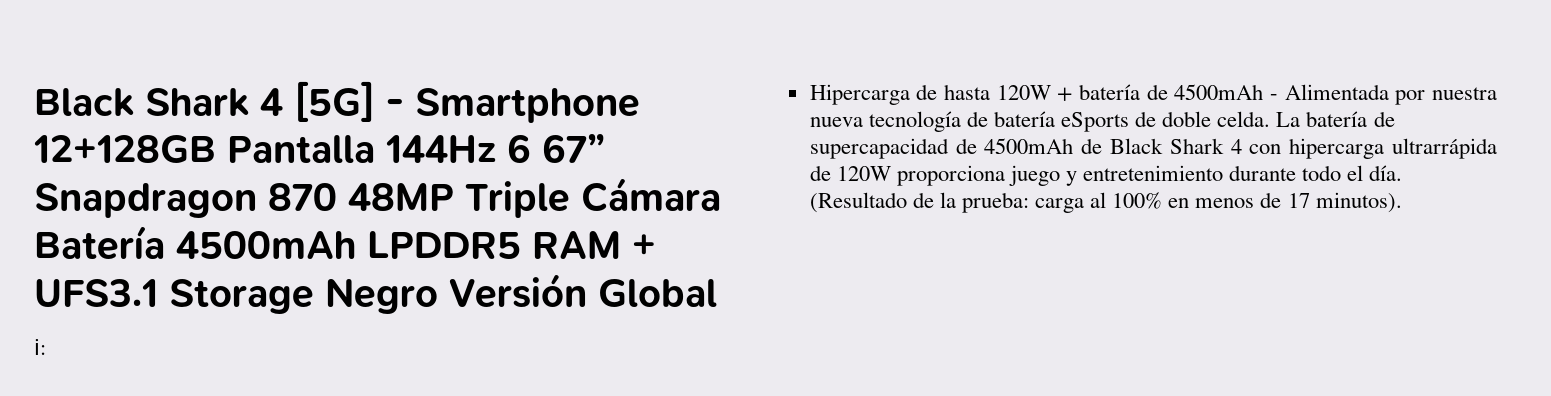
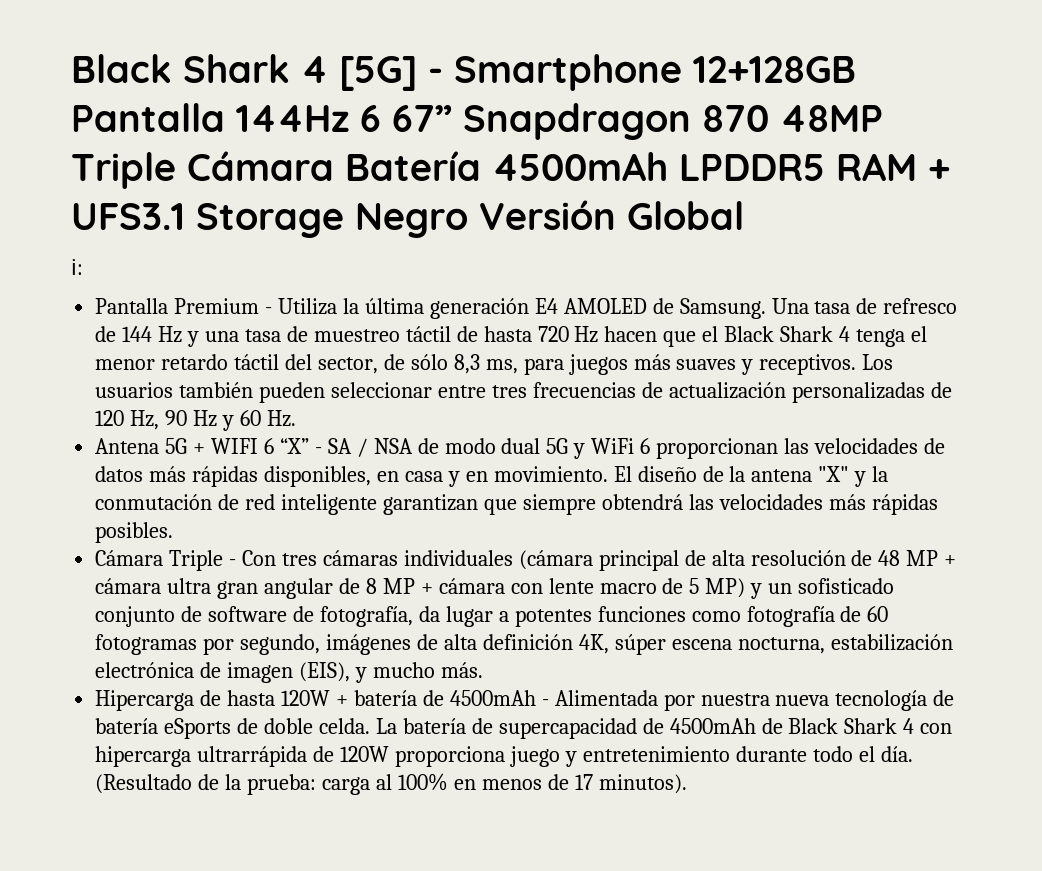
+ Pantalla Premium - Utiliza la última generación E4 AMOLED de Samsung. Una tasa de refresco de 144 Hz y una tasa de muestreo táctil de hasta 720 Hz hacen que el Black Shark 4 tenga el menor retardo táctil del sector, de sólo 8,3 ms, para juegos más suaves y receptivos. Los usuarios también pueden seleccionar entre tres frecuencias de actualización personalizadas de 120 Hz, 90 Hz y 60 Hz.
+ Antena 5G + WIFI 6 “X” - SA / NSA de modo dual 5G y WiFi 6 proporcionan las velocidades de datos más rápidas disponibles, en casa y en movimiento. El diseño de la antena "X" y la conmutación de red inteligente garantizan que siempre obtendrá las velocidades más rápidas posibles.
+ Cámara Triple - Con tres cámaras individuales (cámara principal de alta resolución de 48 MP + cámara ultra gran angular de 8 MP + cámara con lente macro de 5 MP) y un sofisticado conjunto de software de fotografía, da lugar a potentes funciones como fotografía de 60 fotogramas por segundo, imágenes de alta definición 4K, súper escena nocturna, estabilización electrónica de imagen (EIS), y mucho más.

